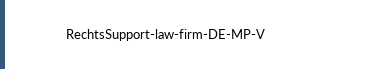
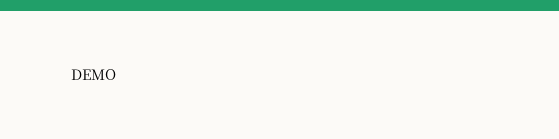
- RechtsSupport-law-firm-DE-MP-V
+ DEMO

